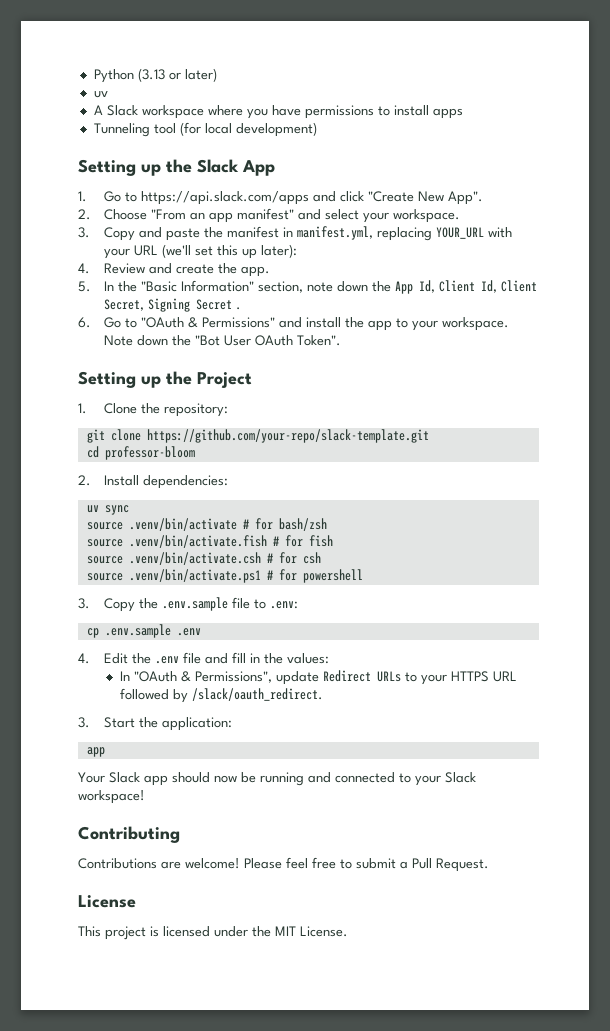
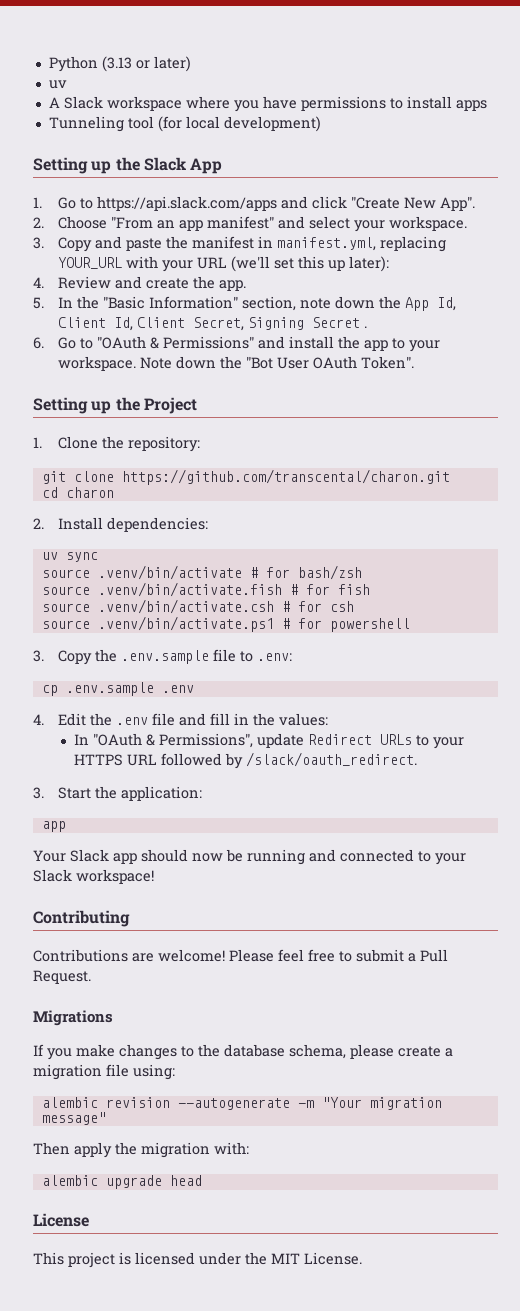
- git clone https://github.com/your-repo/slack-template.git
+ git clone https://github.com/transcental/charon.git
- cd professor-bloom
+ cd charon
+ Migrations
+ If you make changes to the database schema, please create a migration file using:
+ alembic revision --autogenerate -m "Your migration message"
+ Then apply the migration with:
+ alembic upgrade head

